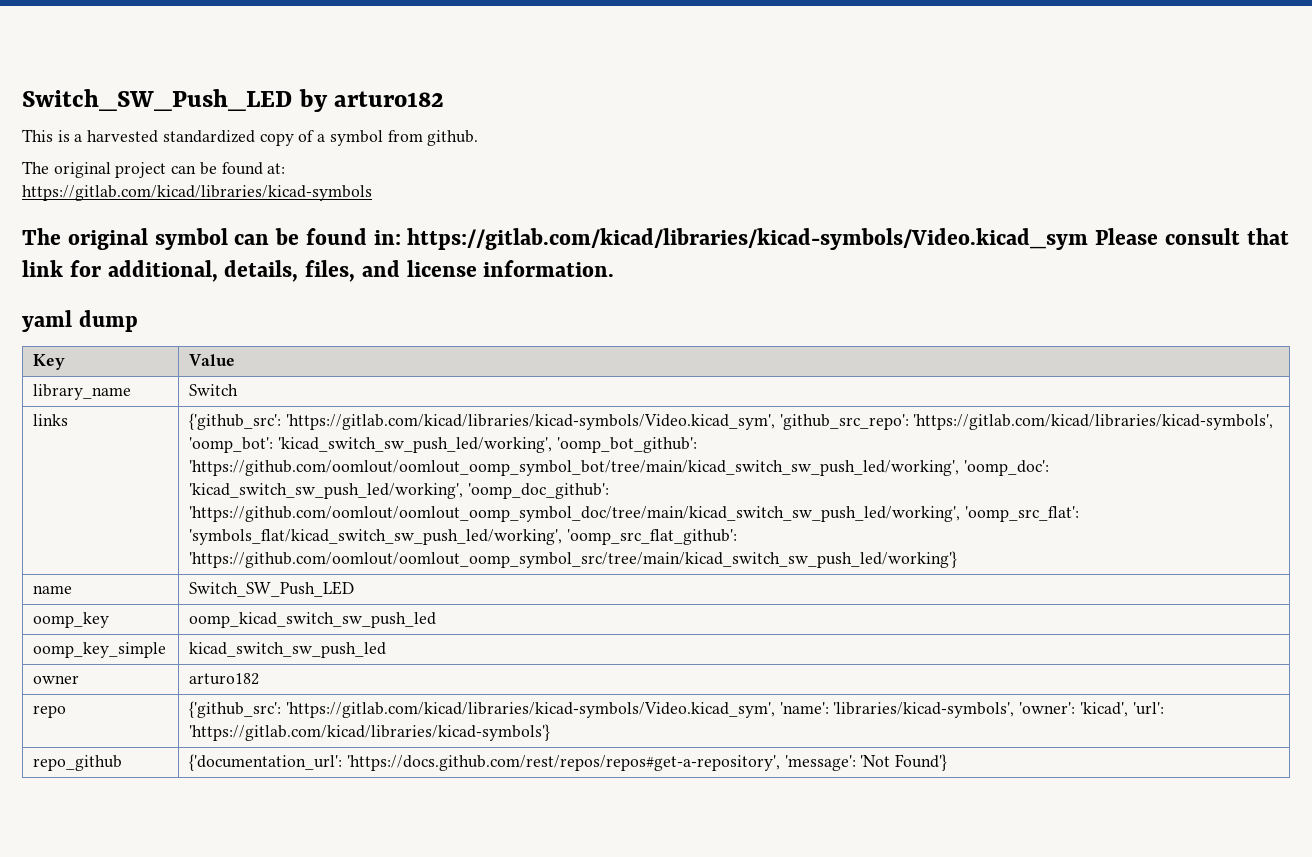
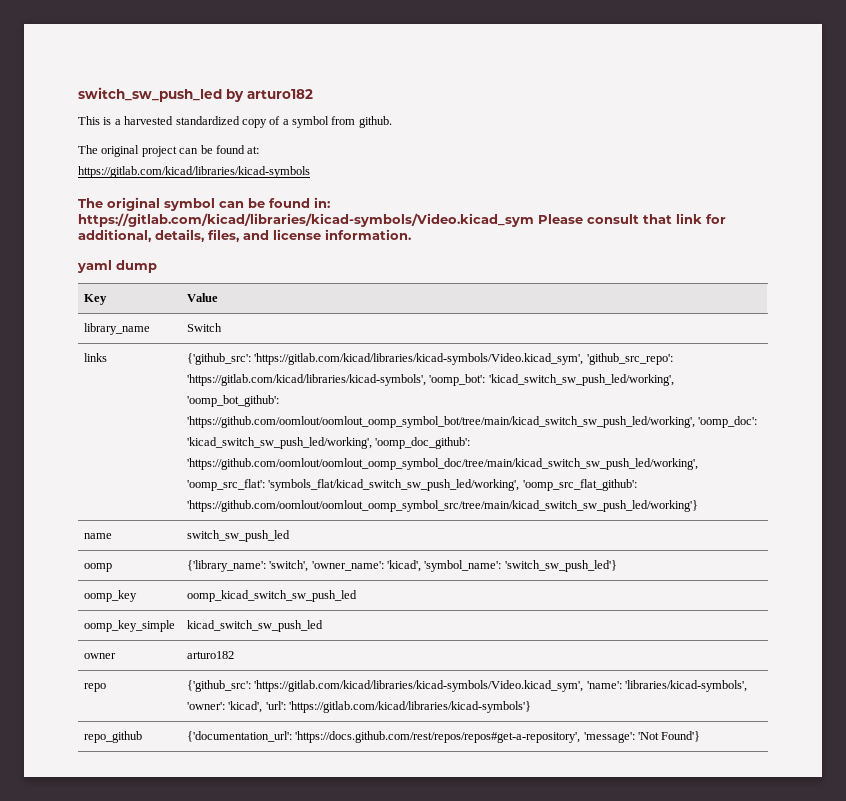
- Switch_SW_Push_LED by arturo182
+ switch_sw_push_led by arturo182
- name | Switch_SW_Push_LED
+ name | switch_sw_push_led
+ oomp | {'library_name': 'switch', 'owner_name': 'kicad', 'symbol_name': 'switch_sw_push_led'}

